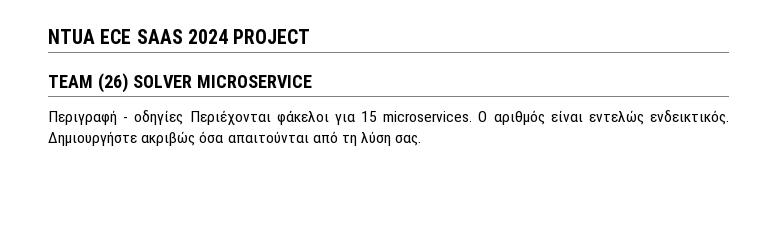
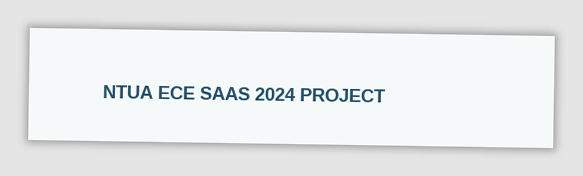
- TEAM (26) SOLVER MICROSERVICE
- Περιγραφή - οδηγίες Περιέχονται φάκελοι για 15 microservices. Ο αριθμός είναι εντελώς ενδεικτικός. Δημιουργήστε ακριβώς όσα απαιτούνται από τη λύση σας.

